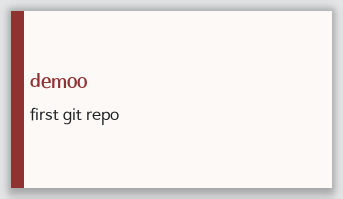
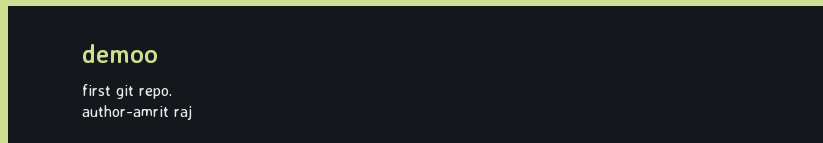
- first git repo
+ first git repo.
+ author-amrit raj

